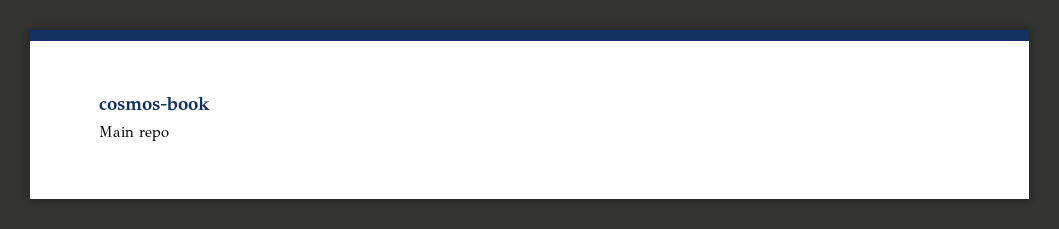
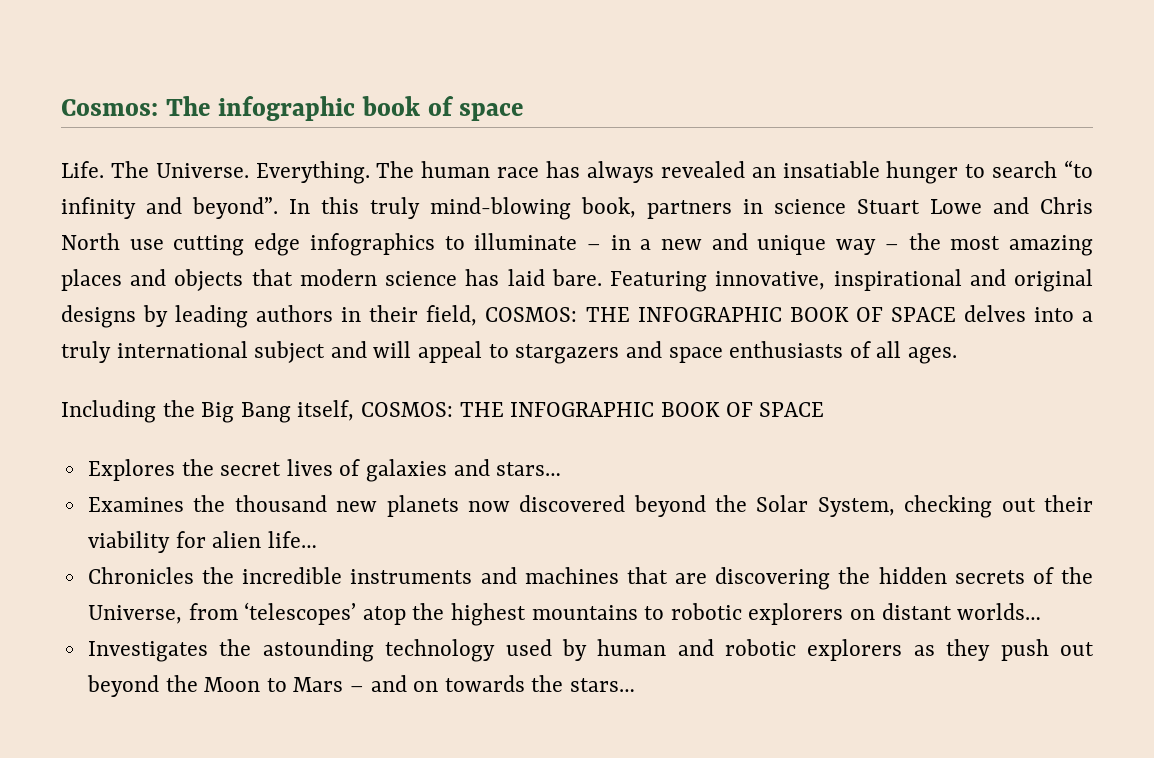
- cosmos-book
- Main repo
+ Cosmos: The infographic book of space
+ Life. The Universe. Everything. The human race has always revealed an insatiable hunger to search “to infinity and beyond”. In this truly mind-blowing book, partners in science Stuart Lowe and Chris North use cutting edge infographics to illuminate – in a new and unique way – the most amazing places and objects that modern science has laid bare. Featuring innovative, inspirational and original designs by leading authors in their field, COSMOS: THE INFOGRAPHIC BOOK OF SPACE delves into a truly international subject and will appeal to stargazers and space enthusiasts of all ages.
+ Including the Big Bang itself, COSMOS: THE INFOGRAPHIC BOOK OF SPACE
+ Explores the secret lives of galaxies and stars…
+ Examines the thousand new planets now discovered beyond the Solar System, checking out their viability for alien life…
+ Chronicles the incredible instruments and machines that are discovering the hidden secrets of the Universe, from ‘telescopes’ atop the highest mountains to robotic explorers on distant worlds…
+ Investigates the astounding technology used by human and robotic explorers as they push out beyond the Moon to Mars – and on towards the stars…

